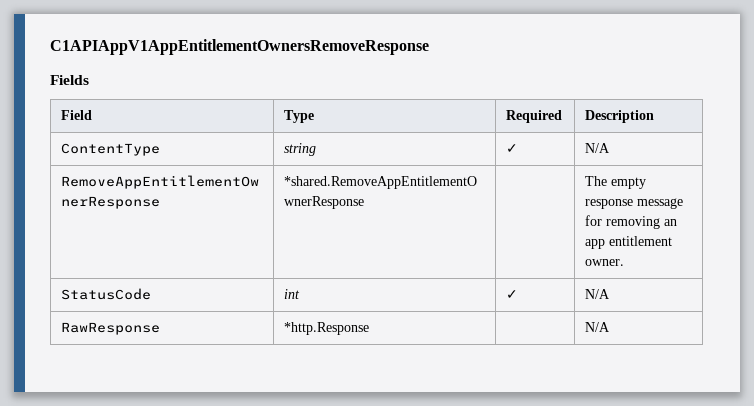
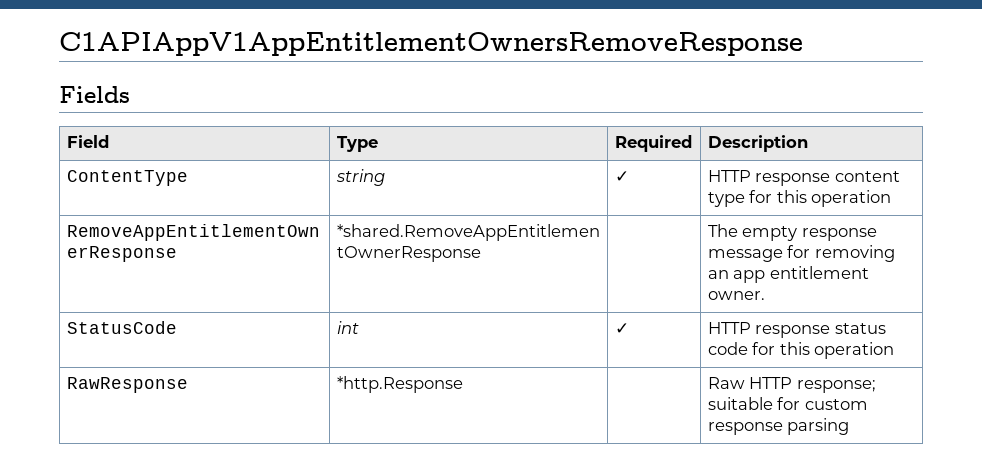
- ContentType | string | ✓ | N/A
+ ContentType | string | ✓ | HTTP response content type for this operation
- StatusCode | int | ✓ | N/A
- RawResponse | *http.Response | | N/A
+ StatusCode | int | ✓ | HTTP response status code for this operation
+ RawResponse | *http.Response | | Raw HTTP response; suitable for custom response parsing

